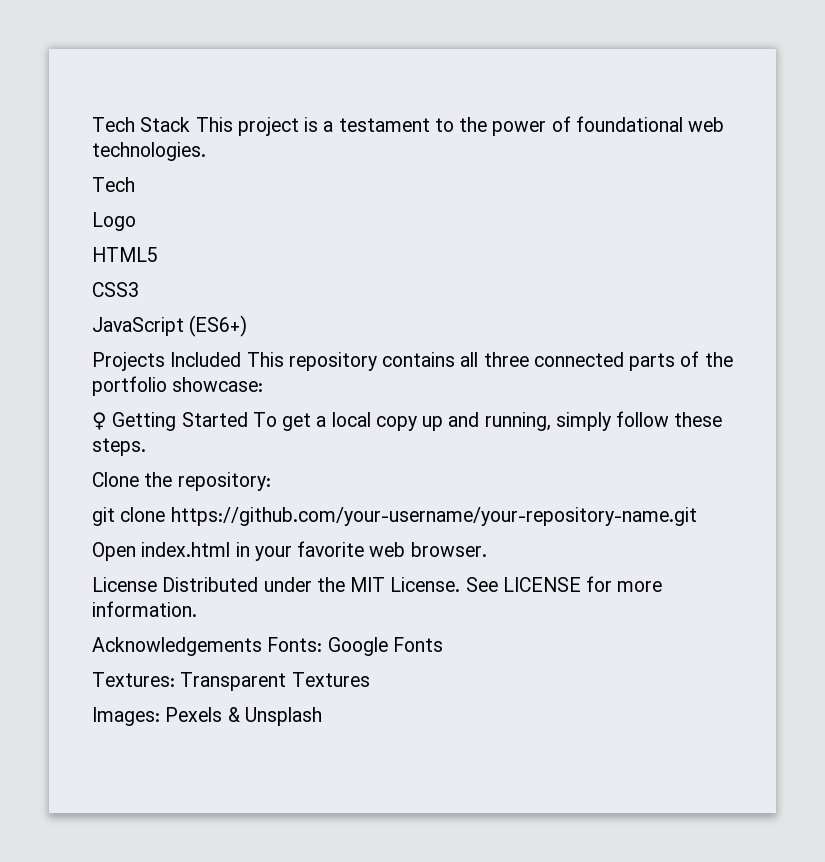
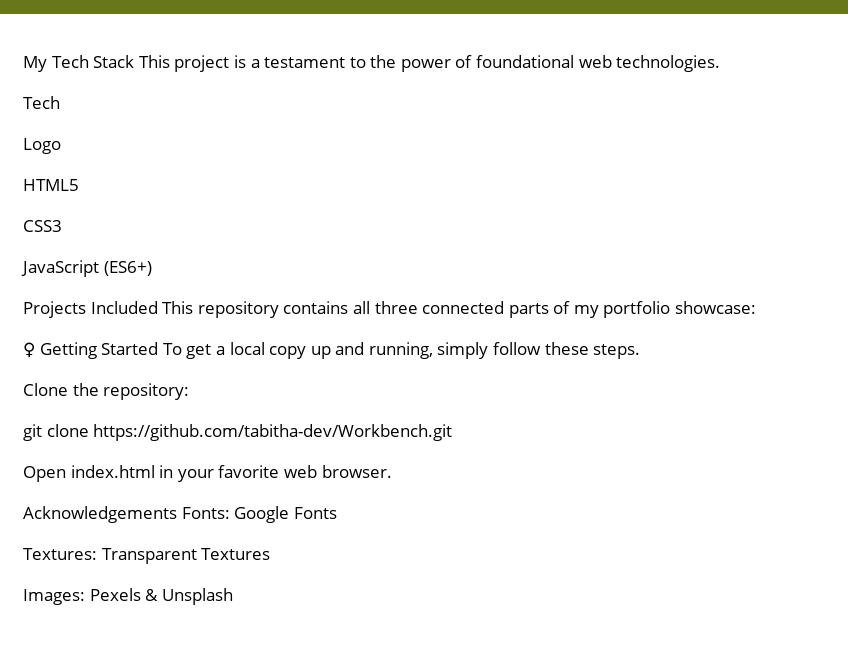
- Tech Stack This project is a testament to the power of foundational web technologies.
+ My Tech Stack This project is a testament to the power of foundational web technologies.
- Projects Included This repository contains all three connected parts of the portfolio showcase:
+ Projects Included This repository contains all three connected parts of my portfolio showcase:
- git clone https://github.com/your-username/your-repository-name.git
+ git clone https://github.com/tabitha-dev/Workbench.git
- License Distributed under the MIT License. See LICENSE for more information.

